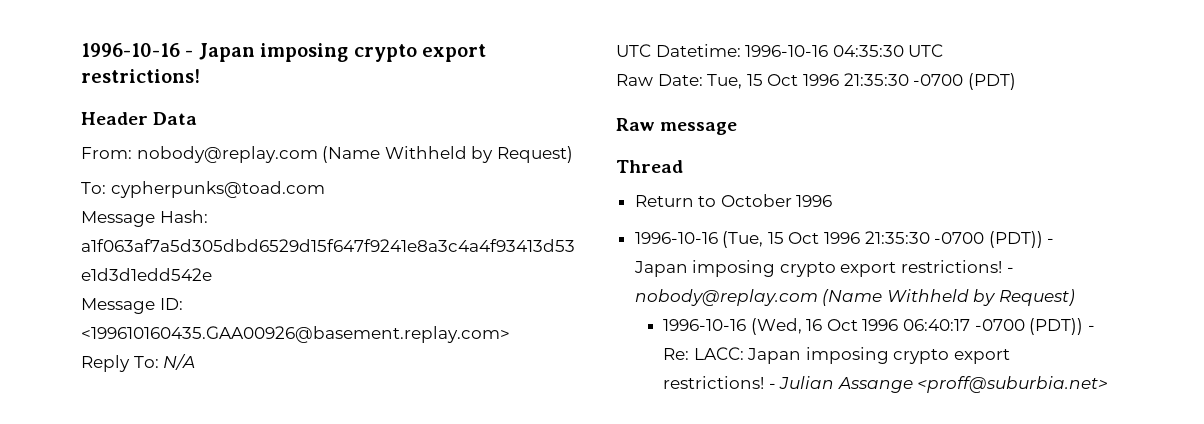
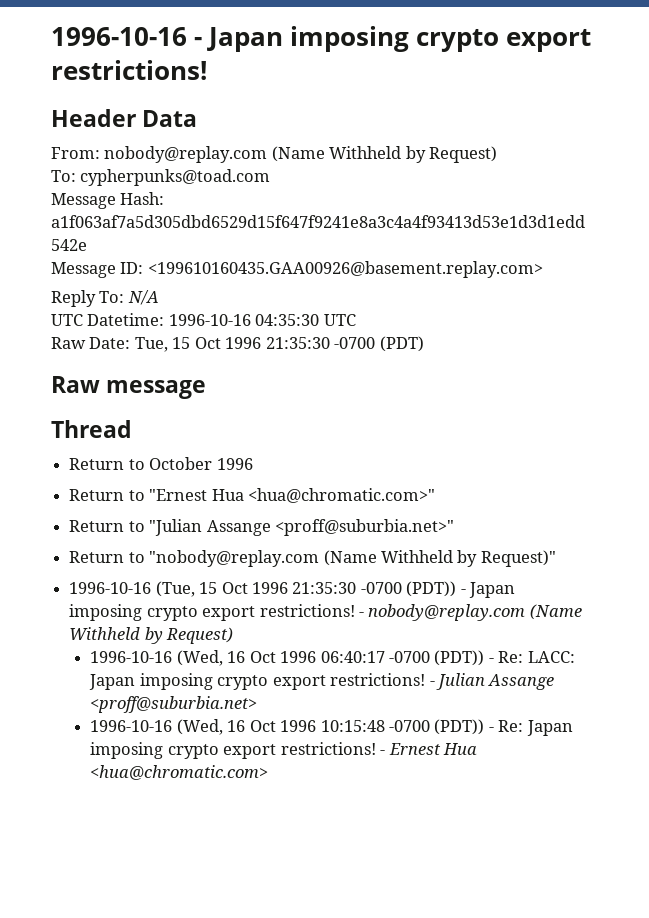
+ Return to "Ernest Hua <hua@chromatic.com>"
+ Return to "Julian Assange <proff@suburbia.net>"
+ Return to "nobody@replay.com (Name Withheld by Request)"
+ 1996-10-16 (Wed, 16 Oct 1996 10:15:48 -0700 (PDT)) - Re: Japan imposing crypto export restrictions! - Ernest Hua <hua@chromatic.com>

